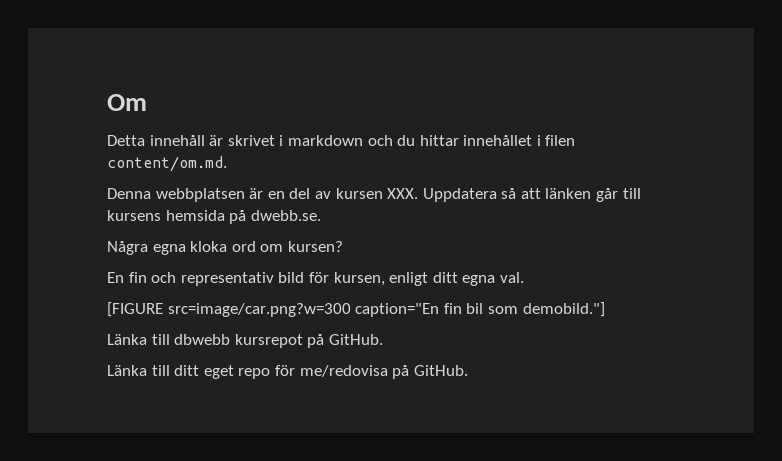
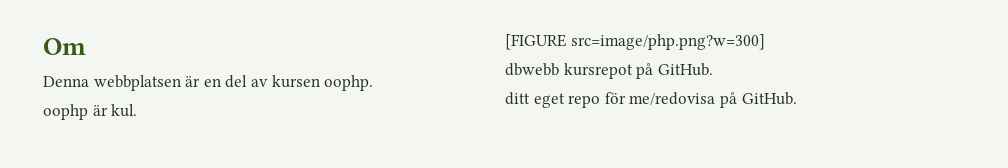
- Detta innehåll är skrivet i markdown och du hittar innehållet i filen content/om.md.
- Denna webbplatsen är en del av kursen XXX. Uppdatera så att länken går till kursens hemsida på dwebb.se.
- Några egna kloka ord om kursen?
- En fin och representativ bild för kursen, enligt ditt egna val.
- [FIGURE src=image/car.png?w=300 caption="En fin bil som demobild."]
- Länka till dbwebb kursrepot på GitHub.
+ Denna webbplatsen är en del av kursen oophp.
+ oophp är kul.
+ [FIGURE src=image/php.png?w=300]
+ dbwebb kursrepot på GitHub.
- Länka till ditt eget repo för me/redovisa på GitHub.
+ ditt eget repo för me/redovisa på GitHub.

